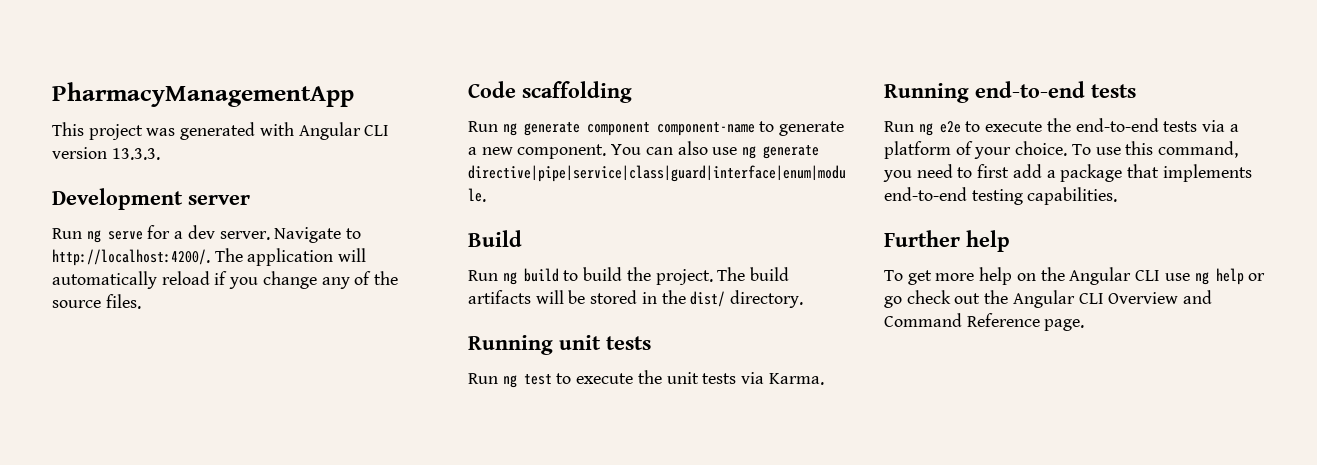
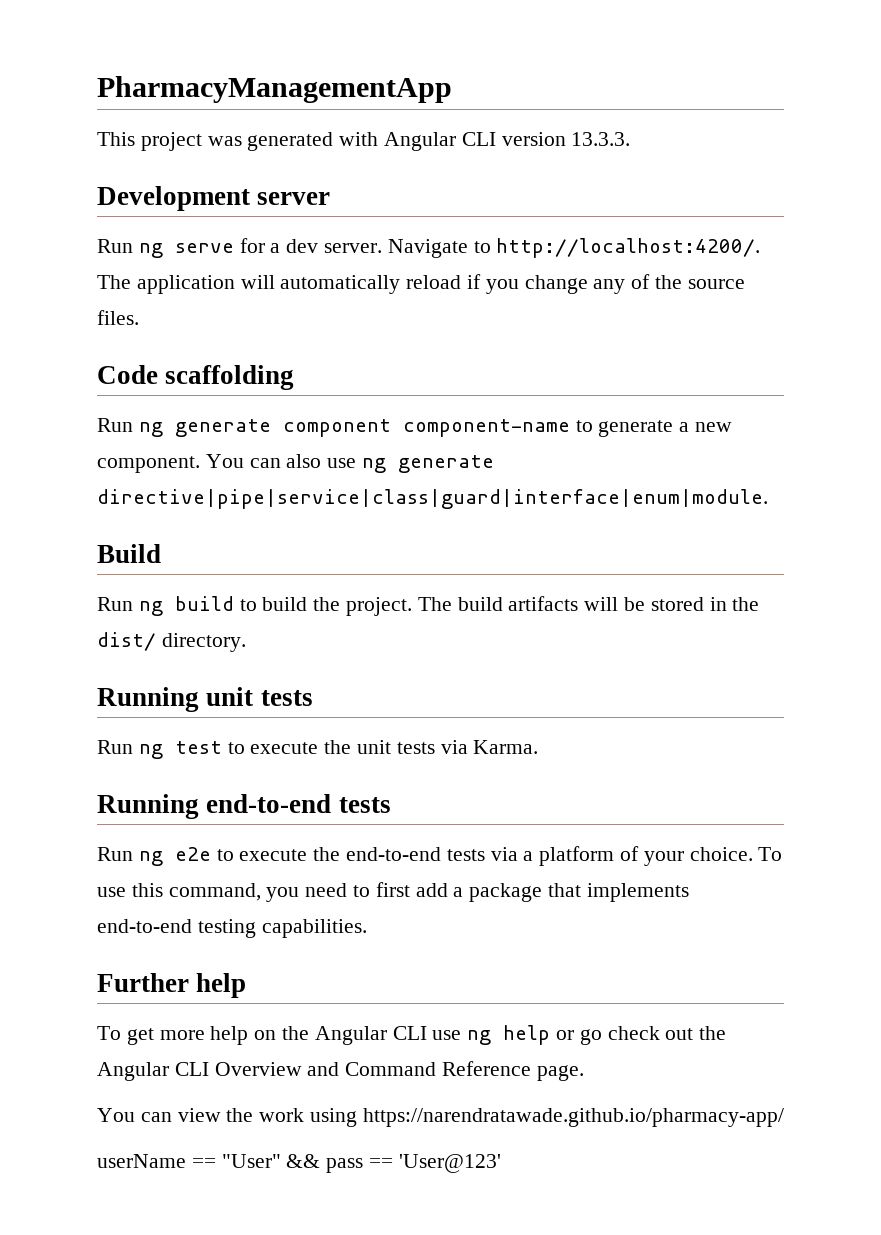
+ You can view the work using https://narendratawade.github.io/pharmacy-app/
+ userName == "User" && pass == 'User@123'

